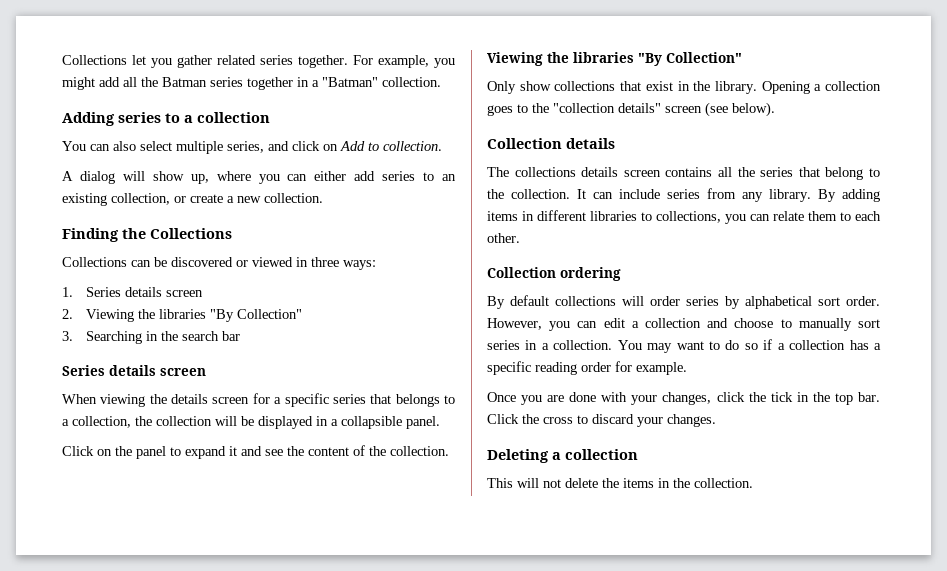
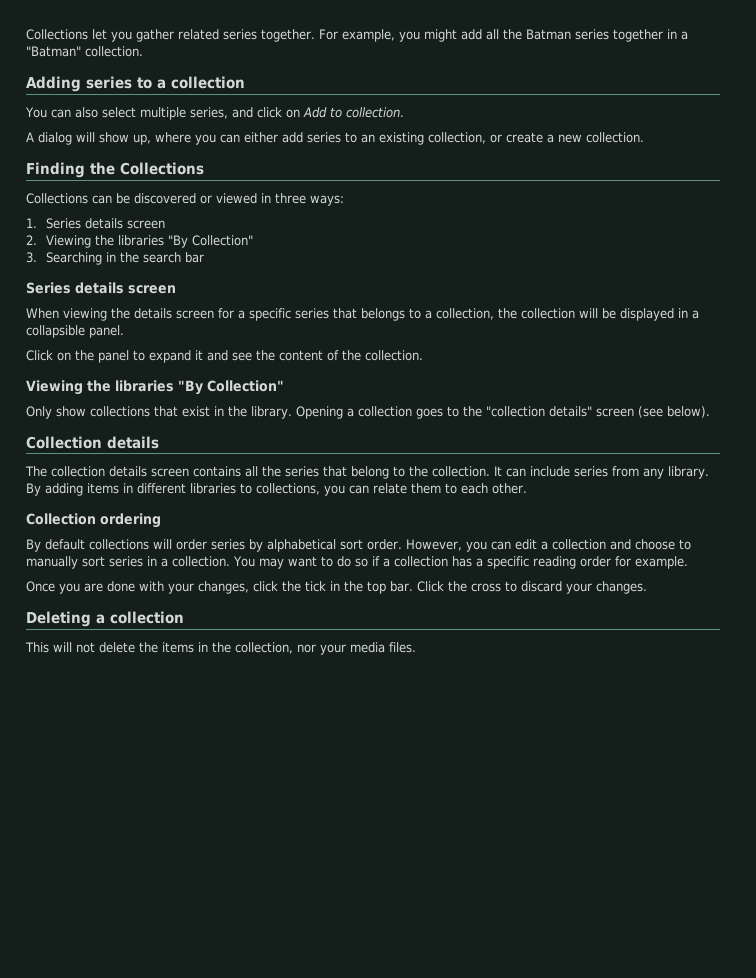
- The collections details screen contains all the series that belong to the collection.
+ The collection details screen contains all the series that belong to the collection.
- This will not delete the items in the collection.
+ This will not delete the items in the collection, nor your media files.

